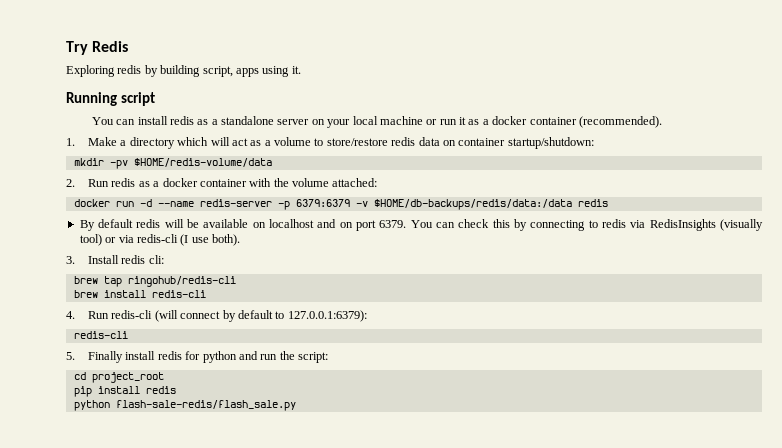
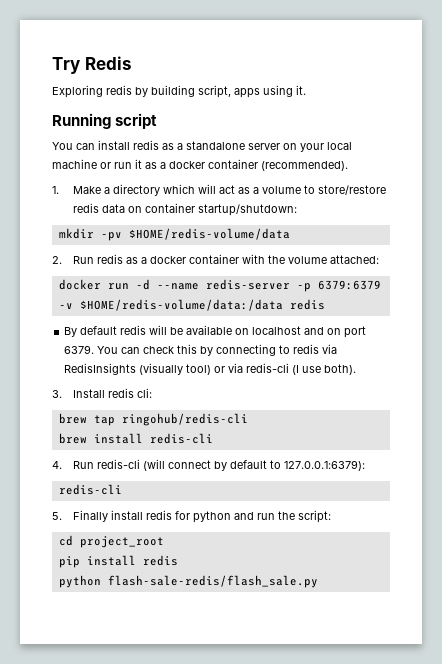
- docker run -d --name redis-server -p 6379:6379 -v $HOME/db-backups/redis/data:/data redis
+ docker run -d --name redis-server -p 6379:6379 -v $HOME/redis-volume/data:/data redis

